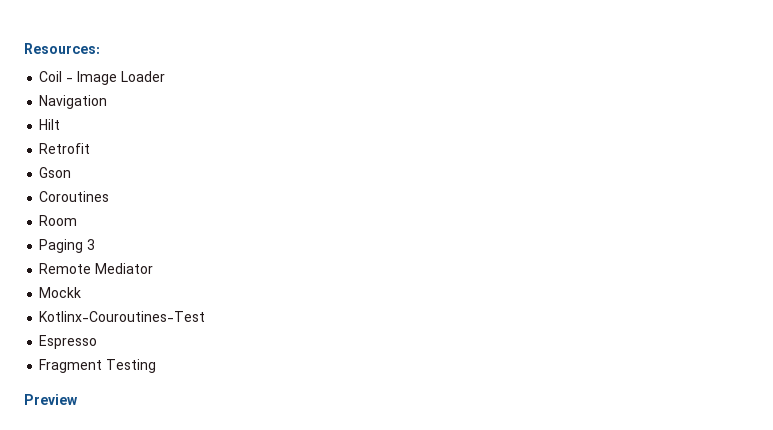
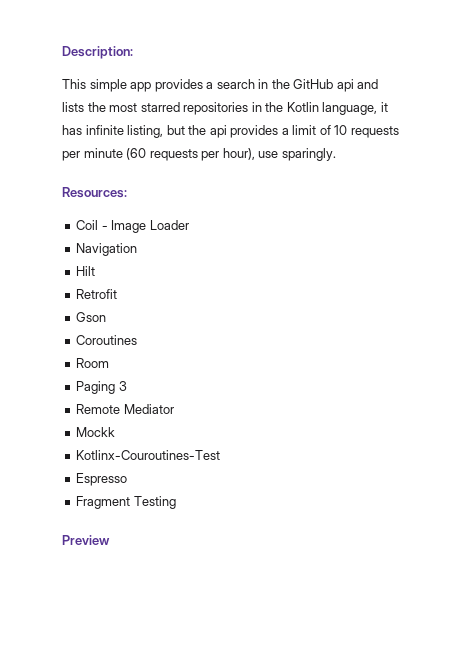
+ Description:
+ This simple app provides a search in the GitHub api and lists the most starred repositories in the Kotlin language, it has infinite listing, but the api provides a limit of 10 requests per minute (60 requests per hour), use sparingly.

